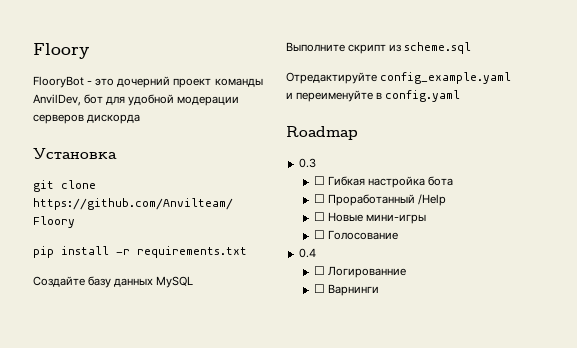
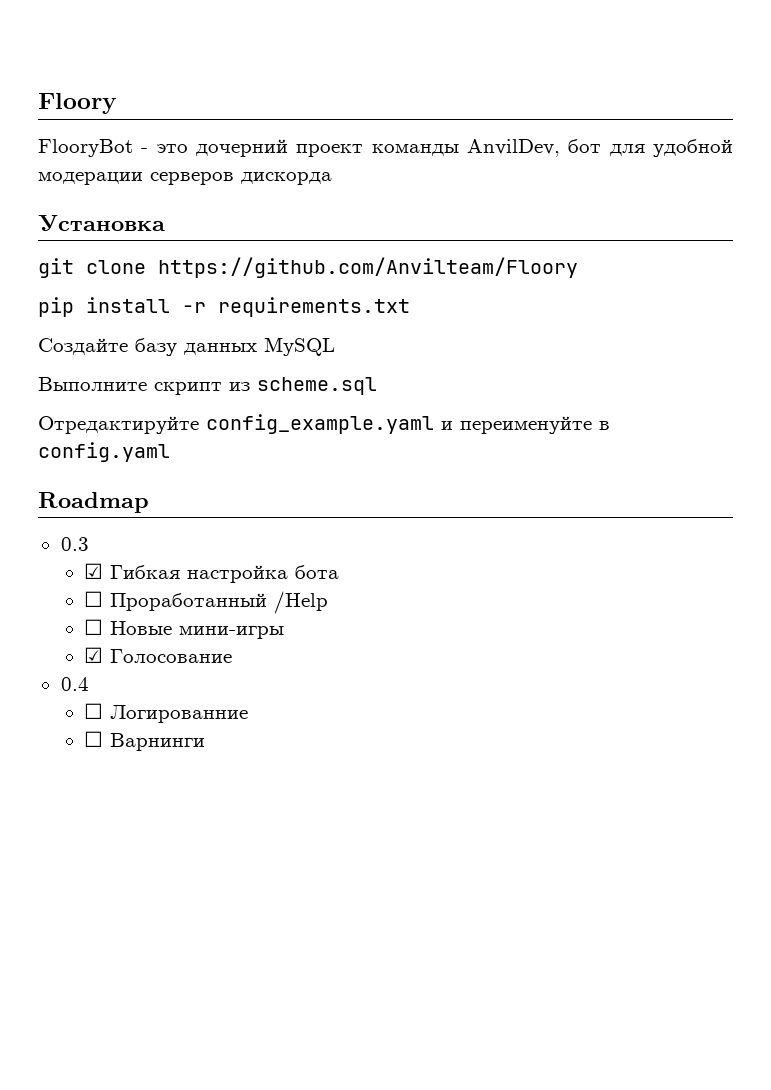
- ☐ Гибкая настройка бота
+ ☑ Гибкая настройка бота
- ☐ Голосование
+ ☑ Голосование

